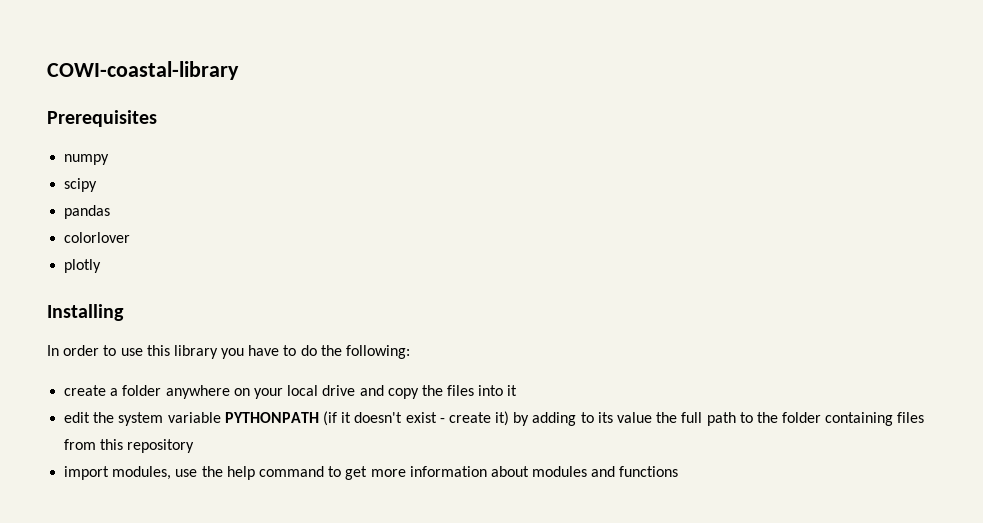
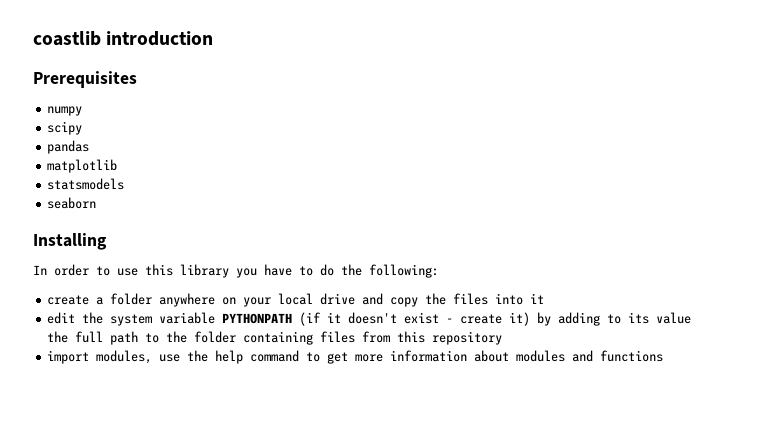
- COWI-coastal-library
+ coastlib introduction
- colorlover
- plotly
+ matplotlib
+ statsmodels
+ seaborn

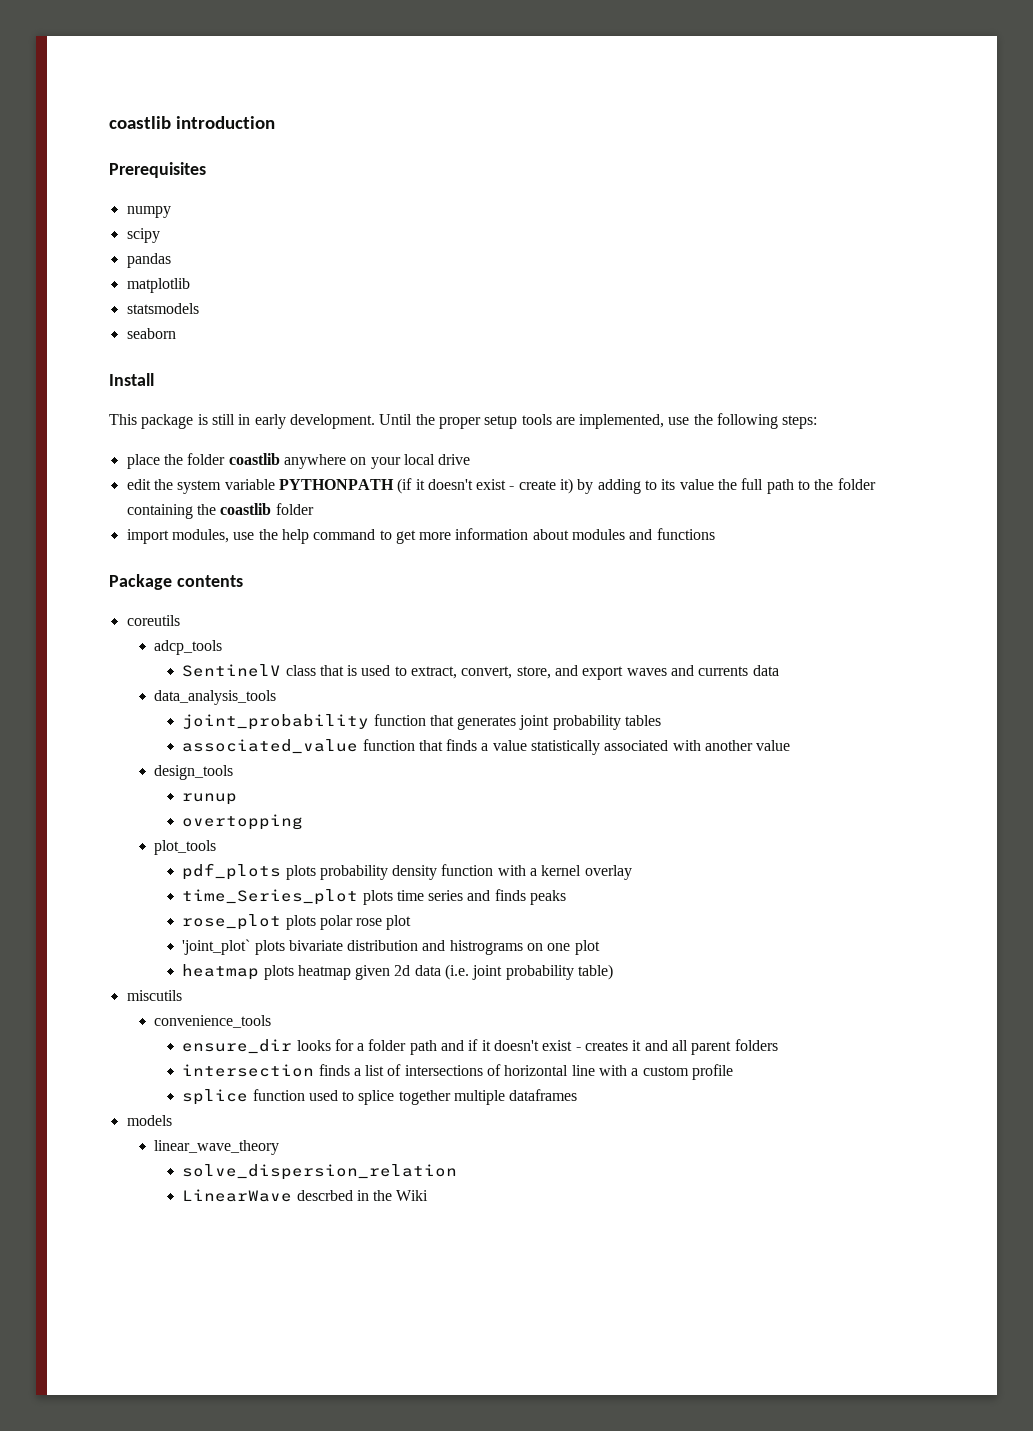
- Installing
- In order to use this library you have to do the following:
- create a folder anywhere on your local drive and copy the files into it
+ Install
+ This package is still in early development. Until the proper setup tools are implemented, use the following steps:
+ place the folder coastlib anywhere on your local drive
- edit the system variable PYTHONPATH (if it doesn't exist - create it) by adding to its value the full path to the folder containing files from this repository
+ edit the system variable PYTHONPATH (if it doesn't exist - create it) by adding to its value the full path to the folder containing the coastlib folder
+ Package contents
+ coreutils
+ adcp_tools
+ SentinelV class that is used to extract, convert, store, and export waves and currents data
+ data_analysis_tools
+ joint_probability function that generates joint probability tables
+ associated_value function that finds a value statistically associated with another value
+ design_tools
+ runup
+ overtopping
+ plot_tools
+ pdf_plots plots probability density function with a kernel overlay
+ time_Series_plot plots time series and finds peaks
+ rose_plot plots polar rose plot
+ 'joint_plot` plots bivariate distribution and histrograms on one plot
+ heatmap plots heatmap given 2d data (i.e. joint probability table)
+ miscutils
+ convenience_tools
+ ensure_dir looks for a folder path and if it doesn't exist - creates it and all parent folders
+ intersection finds a list of intersections of horizontal line with a custom profile
+ splice function used to splice together multiple dataframes
+ models
+ linear_wave_theory
+ solve_dispersion_relation
+ LinearWave descrbed in the Wiki

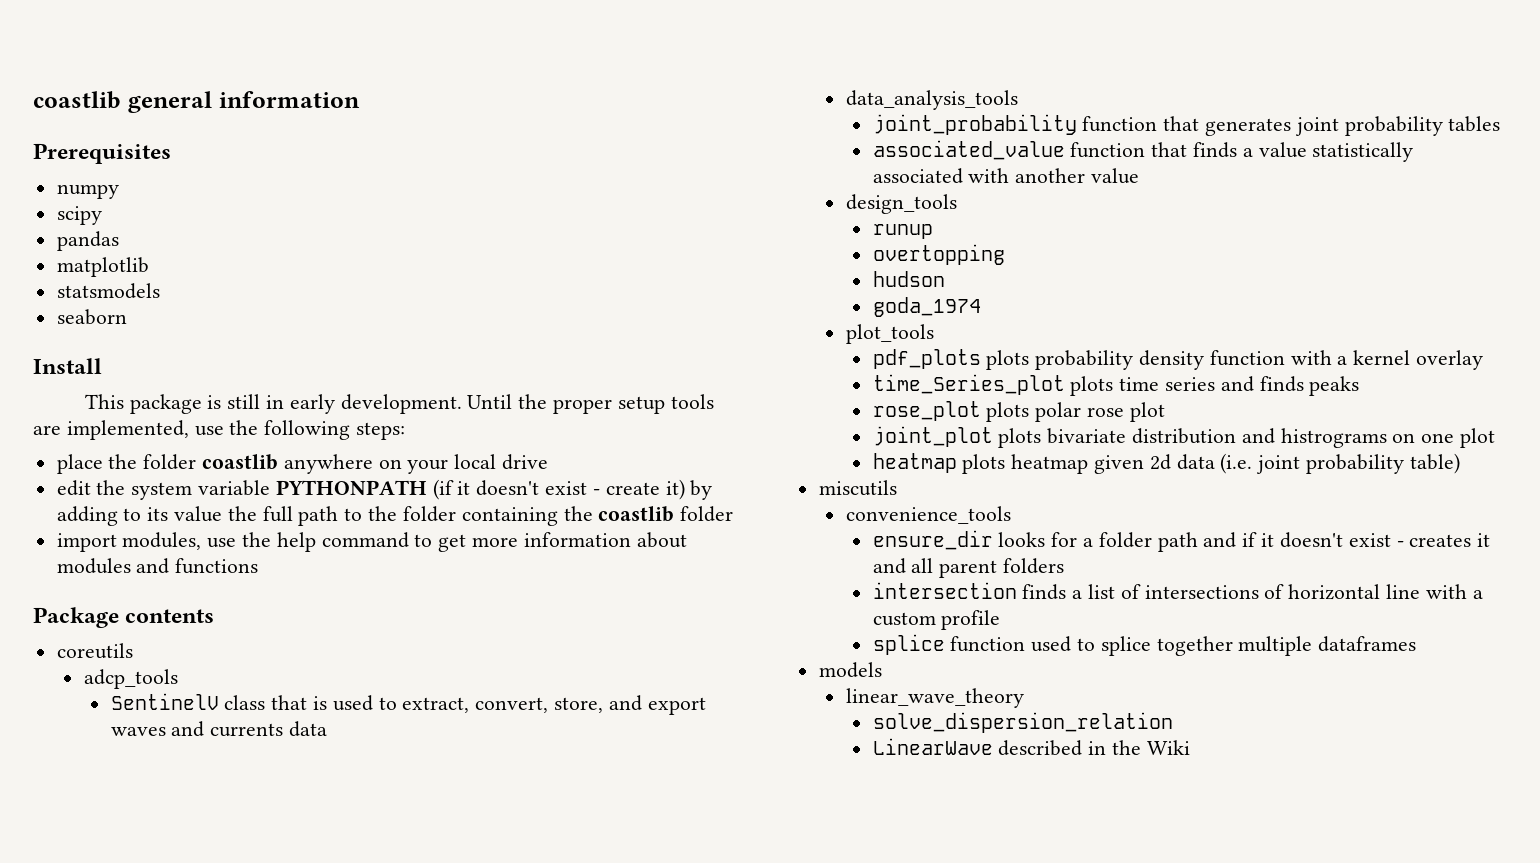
- coastlib introduction
+ coastlib general information
+ hudson
+ goda_1974
- 'joint_plot` plots bivariate distribution and histrograms on one plot
+ joint_plot plots bivariate distribution and histrograms on one plot
- LinearWave descrbed in the Wiki
+ LinearWave described in the Wiki

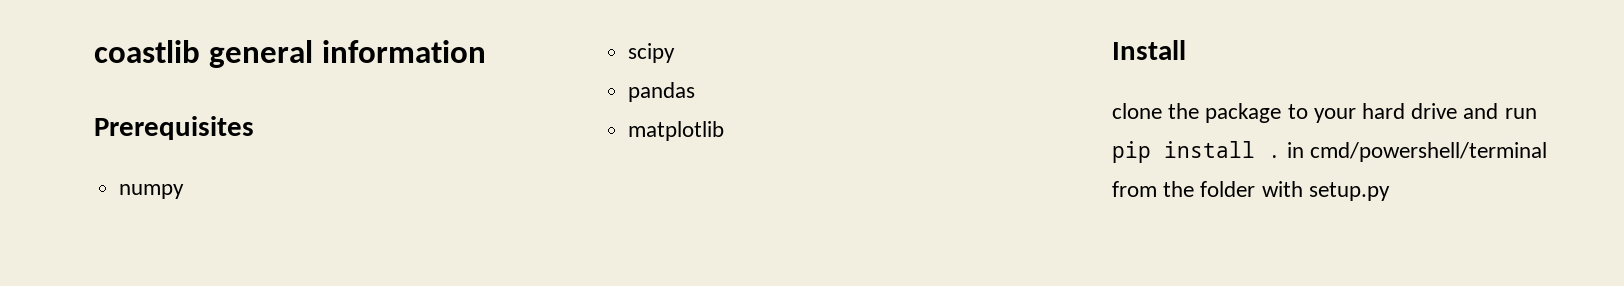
- statsmodels
- seaborn
- This package is still in early development. Until the proper setup tools are implemented, use the following steps:
- place the folder coastlib anywhere on your local drive
- edit the system variable PYTHONPATH (if it doesn't exist - create it) by adding to its value the full path to the folder containing the coastlib folder
- import modules, use the help command to get more information about modules and functions
- Package contents
- coreutils
- adcp_tools
- SentinelV class that is used to extract, convert, store, and export waves and currents data
- data_analysis_tools
- joint_probability function that generates joint probability tables
- associated_value function that finds a value statistically associated with another value
- design_tools
- runup
- overtopping
- hudson
- goda_1974
- plot_tools
- pdf_plots plots probability density function with a kernel overlay
- time_Series_plot plots time series and finds peaks
- rose_plot plots polar rose plot
- joint_plot plots bivariate distribution and histrograms on one plot
- heatmap plots heatmap given 2d data (i.e. joint probability table)
- miscutils
- convenience_tools
- ensure_dir looks for a folder path and if it doesn't exist - creates it and all parent folders
- intersection finds a list of intersections of horizontal line with a custom profile
- splice function used to splice together multiple dataframes
- models
- linear_wave_theory
- solve_dispersion_relation
- LinearWave described in the Wiki
+ clone the package to your hard drive and run pip install . in cmd/powershell/terminal from the folder with setup.py

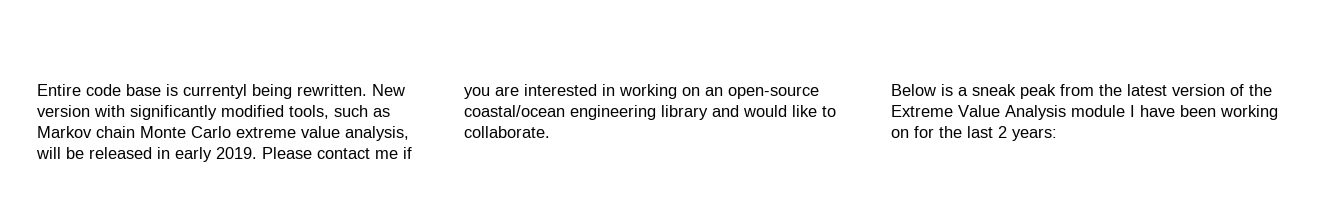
- coastlib general information
- Prerequisites
- numpy
- scipy
- pandas
- matplotlib
- Install
- clone the package to your hard drive and run pip install . in cmd/powershell/terminal from the folder with setup.py
+ Entire code base is currentyl being rewritten. New version with significantly modified tools, such as Markov chain Monte Carlo extreme value analysis, will be released in early 2019. Please contact me if you are interested in working on an open-source coastal/ocean engineering library and would like to collaborate.
+ Below is a sneak peak from the latest version of the Extreme Value Analysis module I have been working on for the last 2 years:

